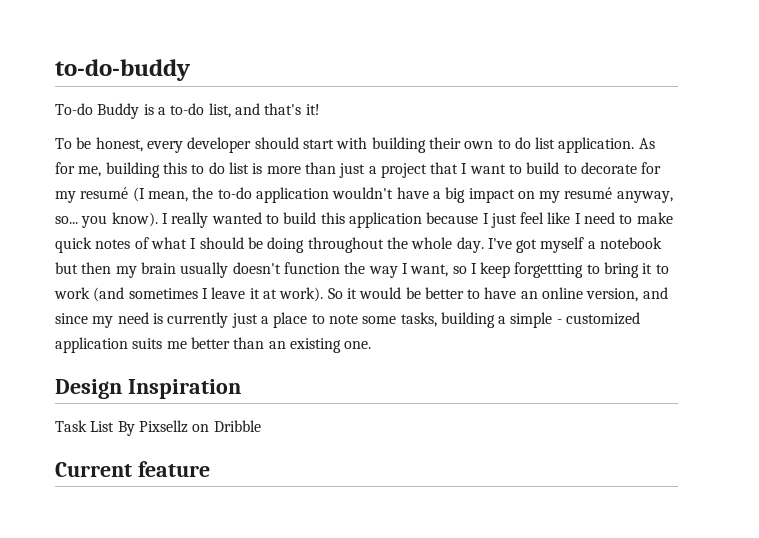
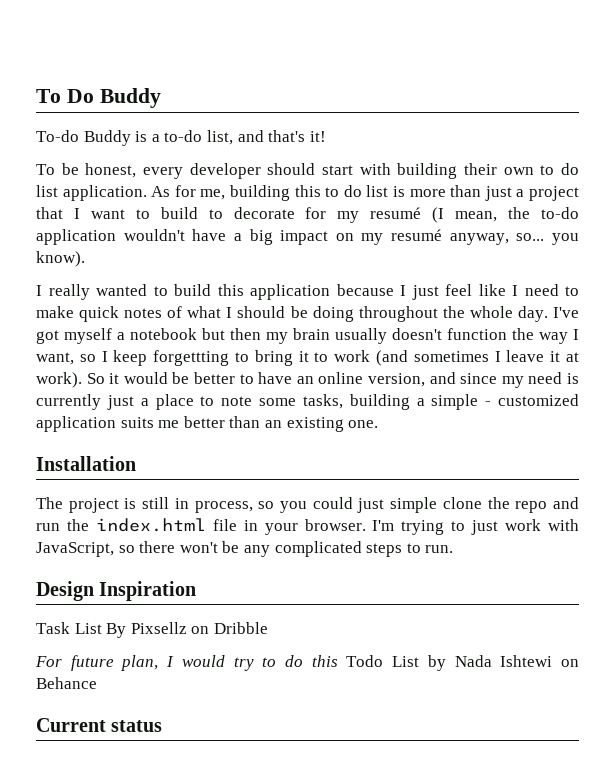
- to-do-buddy
+ To Do Buddy
- As for me, building this to do list is more than just a project that I want to build to decorate for my resumé (I mean, the to-do application wouldn't have a big impact on my resumé anyway, so... you know). I really wanted to build this application because I just feel like I need to make quick notes of what I should be doing throughout the whole day.
+ As for me, building this to do list is more than just a project that I want to build to decorate for my resumé (I mean, the to-do application wouldn't have a big impact on my resumé anyway, so... you know).
+ I really wanted to build this application because I just feel like I need to make quick notes of what I should be doing throughout the whole day.
+ Installation
+ The project is still in process, so you could just simple clone the repo and run the index.html file in your browser. I'm trying to just work with JavaScript, so there won't be any complicated steps to run.
+ For future plan, I would try to do this Todo List by Nada Ishtewi on Behance
- Current feature
+ Current status

